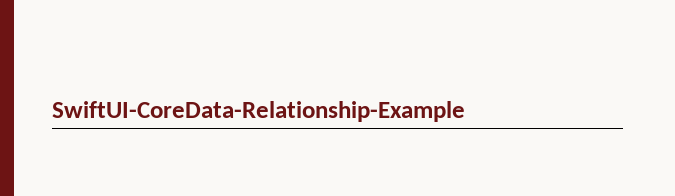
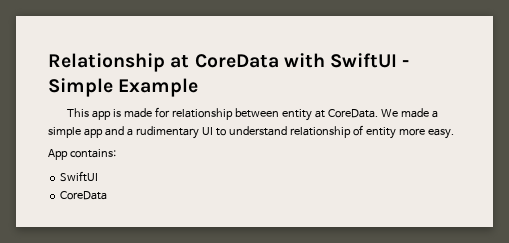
- SwiftUI-CoreData-Relationship-Example
+ Relationship at CoreData with SwiftUI - Simple Example
+ This app is made for relationship between entity at CoreData. We made a simple app and a rudimentary UI to understand relationship of entity more easy.
+ App contains:
+ SwiftUI
+ CoreData

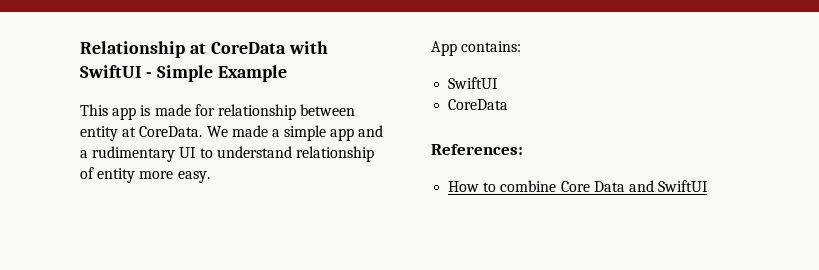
+ References:
+ How to combine Core Data and SwiftUI

